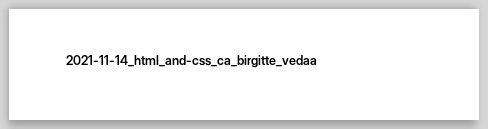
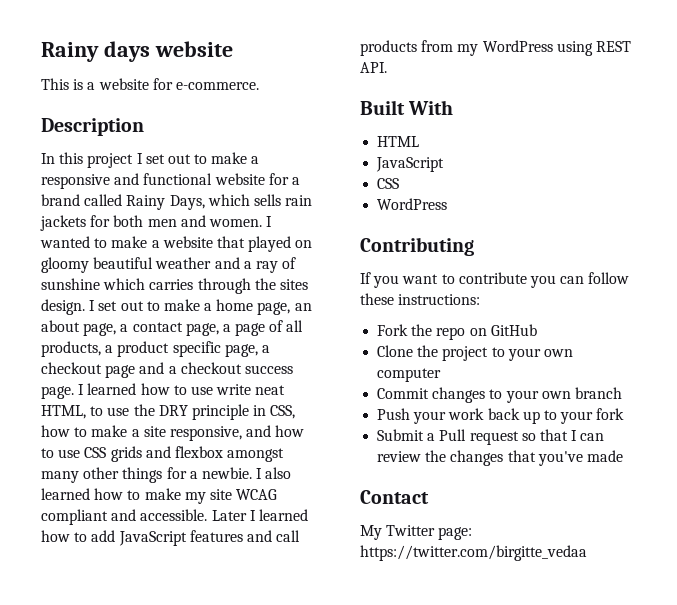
- 2021-11-14_html_and-css_ca_birgitte_vedaa
+ Rainy days website
+ This is a website for e-commerce.
+ Description
+ In this project I set out to make a responsive and functional website for a brand called Rainy Days, which sells rain jackets for both men and women. I wanted to make a website that played on gloomy beautiful weather and a ray of sunshine which carries through the sites design. I set out to make a home page, an about page, a contact page, a page of all products, a product specific page, a checkout page and a checkout success page. I learned how to use write neat HTML, to use the DRY principle in CSS, how to make a site responsive, and how to use CSS grids and flexbox amongst many other things for a newbie. I also learned how to make my site WCAG compliant and accessible. Later I learned how to add JavaScript features and call products from my WordPress using REST API.
+ Built With
+ HTML
+ JavaScript
+ CSS
+ WordPress
+ Contributing
+ If you want to contribute you can follow these instructions:
+ Fork the repo on GitHub
+ Clone the project to your own computer
+ Commit changes to your own branch
+ Push your work back up to your fork
+ Submit a Pull request so that I can review the changes that you've made
+ Contact
+ My Twitter page: https://twitter.com/birgitte_vedaa

